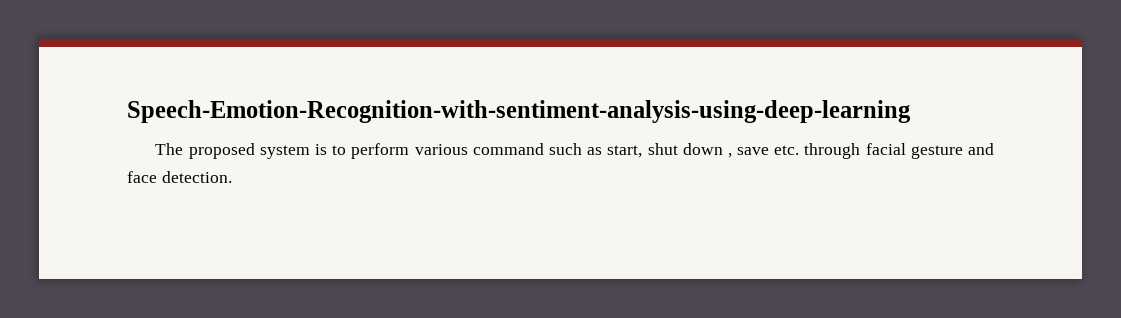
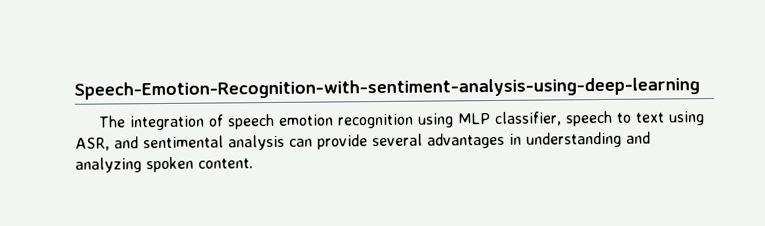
- The proposed system is to perform various command such as start, shut down , save etc. through facial gesture and face detection.
+ The integration of speech emotion recognition using MLP classifier, speech to text using ASR, and sentimental analysis can provide several advantages in understanding and analyzing spoken content.

